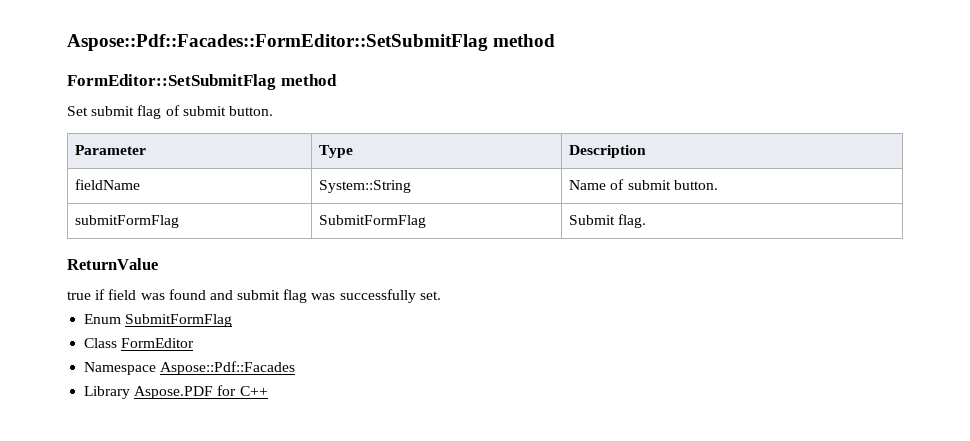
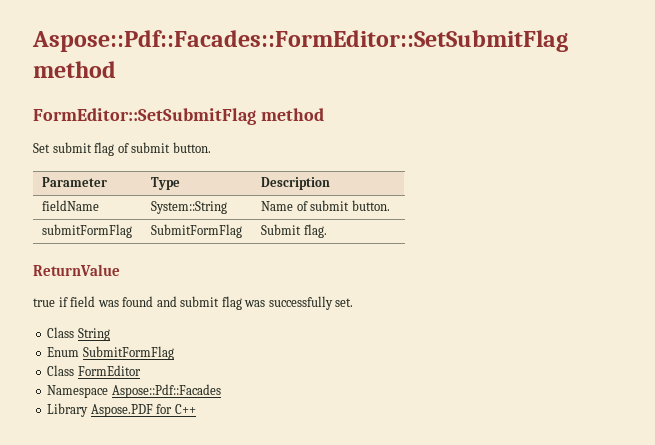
+ Class String

